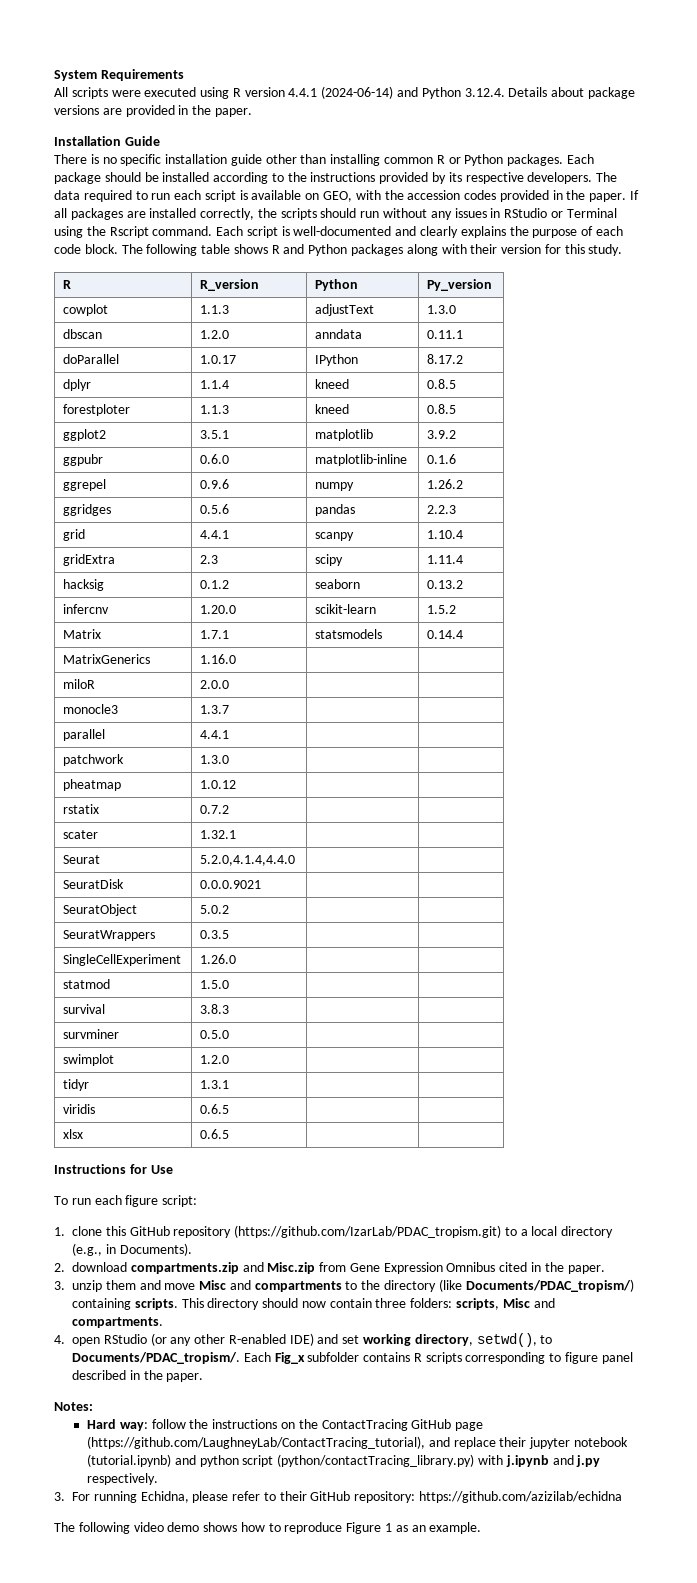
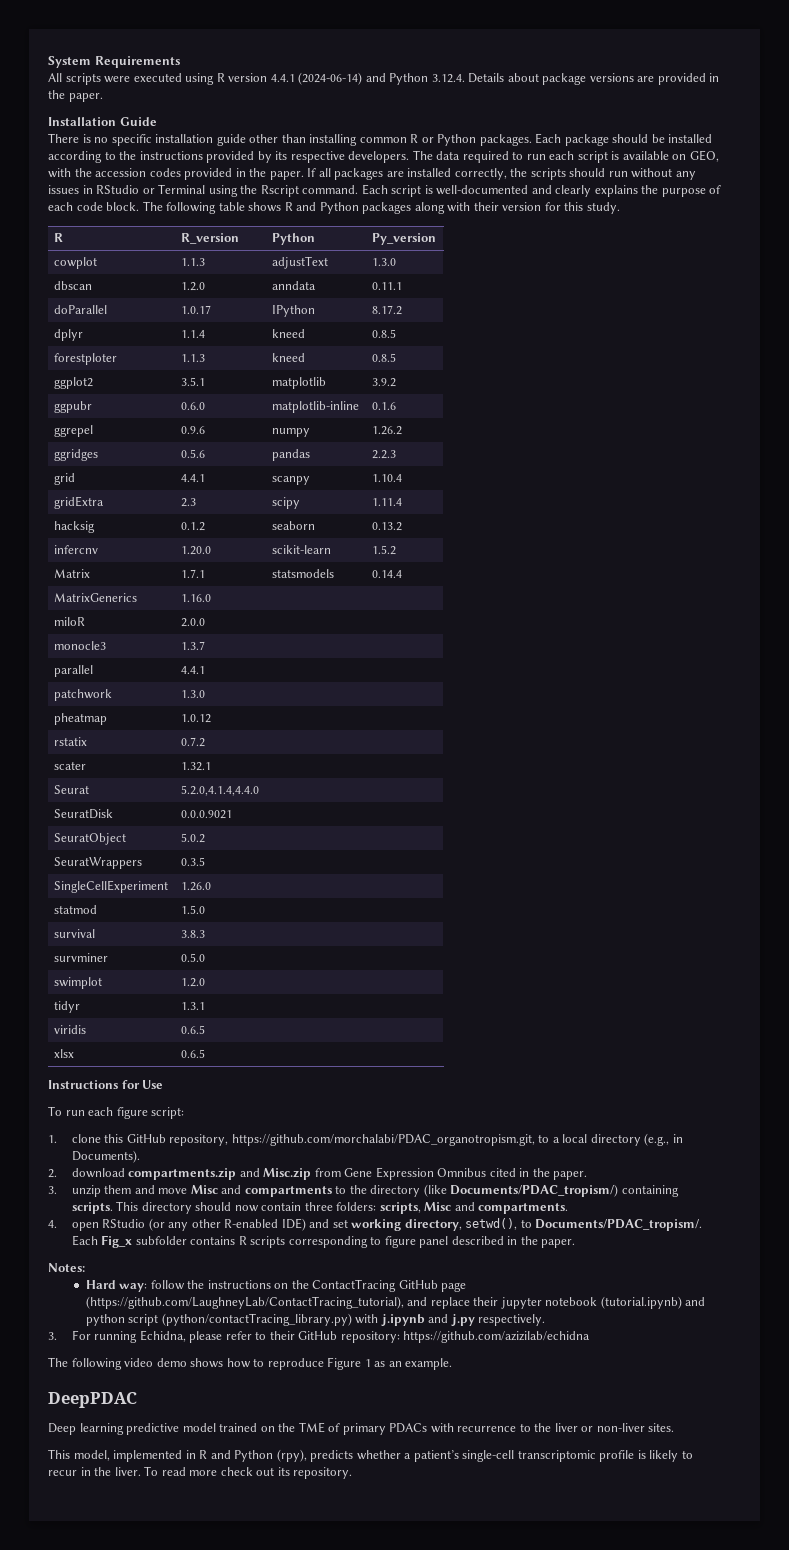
- 1. clone this GitHub repository (https://github.com/IzarLab/PDAC_tropism.git) to a local directory (e.g., in Documents).
+ 1. clone this GitHub repository, https://github.com/morchalabi/PDAC_organotropism.git, to a local directory (e.g., in Documents).
+ DeepPDAC
+ Deep learning predictive model trained on the TME of primary PDACs with recurrence to the liver or non-liver sites.
+ This model, implemented in R and Python (rpy), predicts whether a patient’s single-cell transcriptomic profile is likely to recur in the liver. To read more check out its repository.

